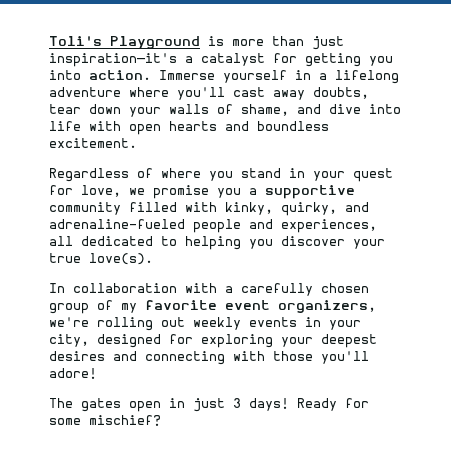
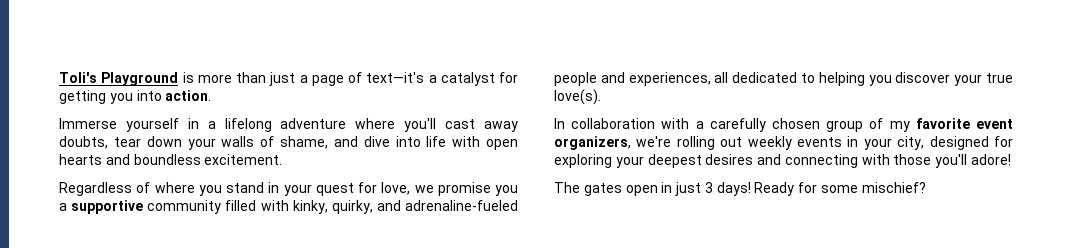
- Toli's Playground is more than just inspiration—it's a catalyst for getting you into action. Immerse yourself in a lifelong adventure where you'll cast away doubts, tear down your walls of shame, and dive into life with open hearts and boundless excitement.
+ Toli's Playground is more than just a page of text—it's a catalyst for getting you into action.
+ Immerse yourself in a lifelong adventure where you'll cast away doubts, tear down your walls of shame, and dive into life with open hearts and boundless excitement.

